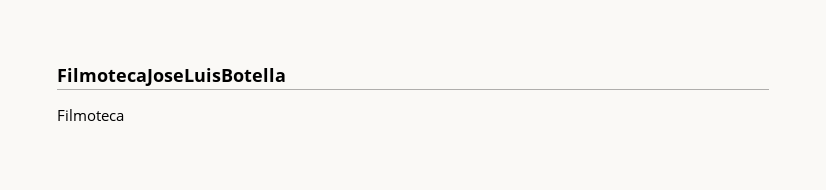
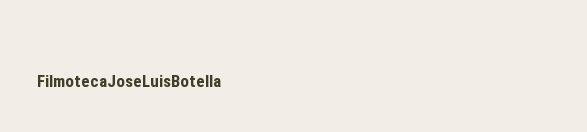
- Filmoteca

